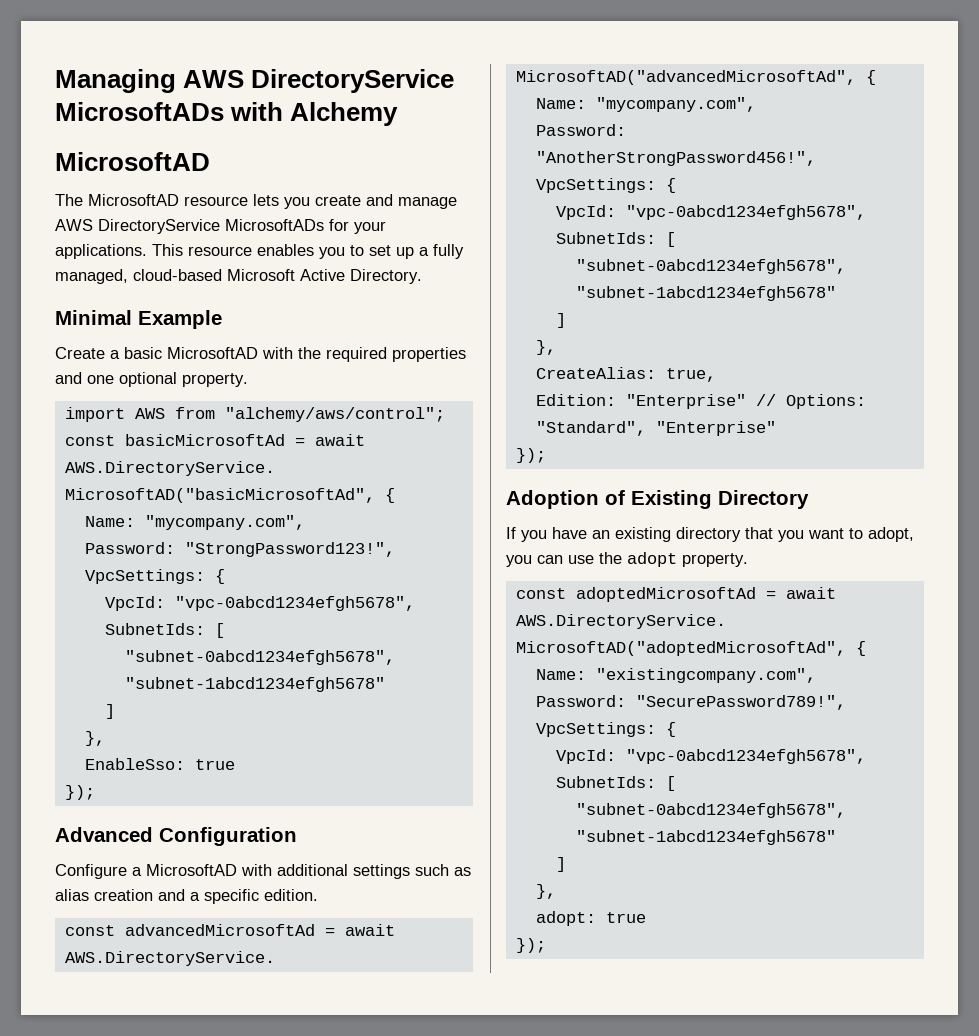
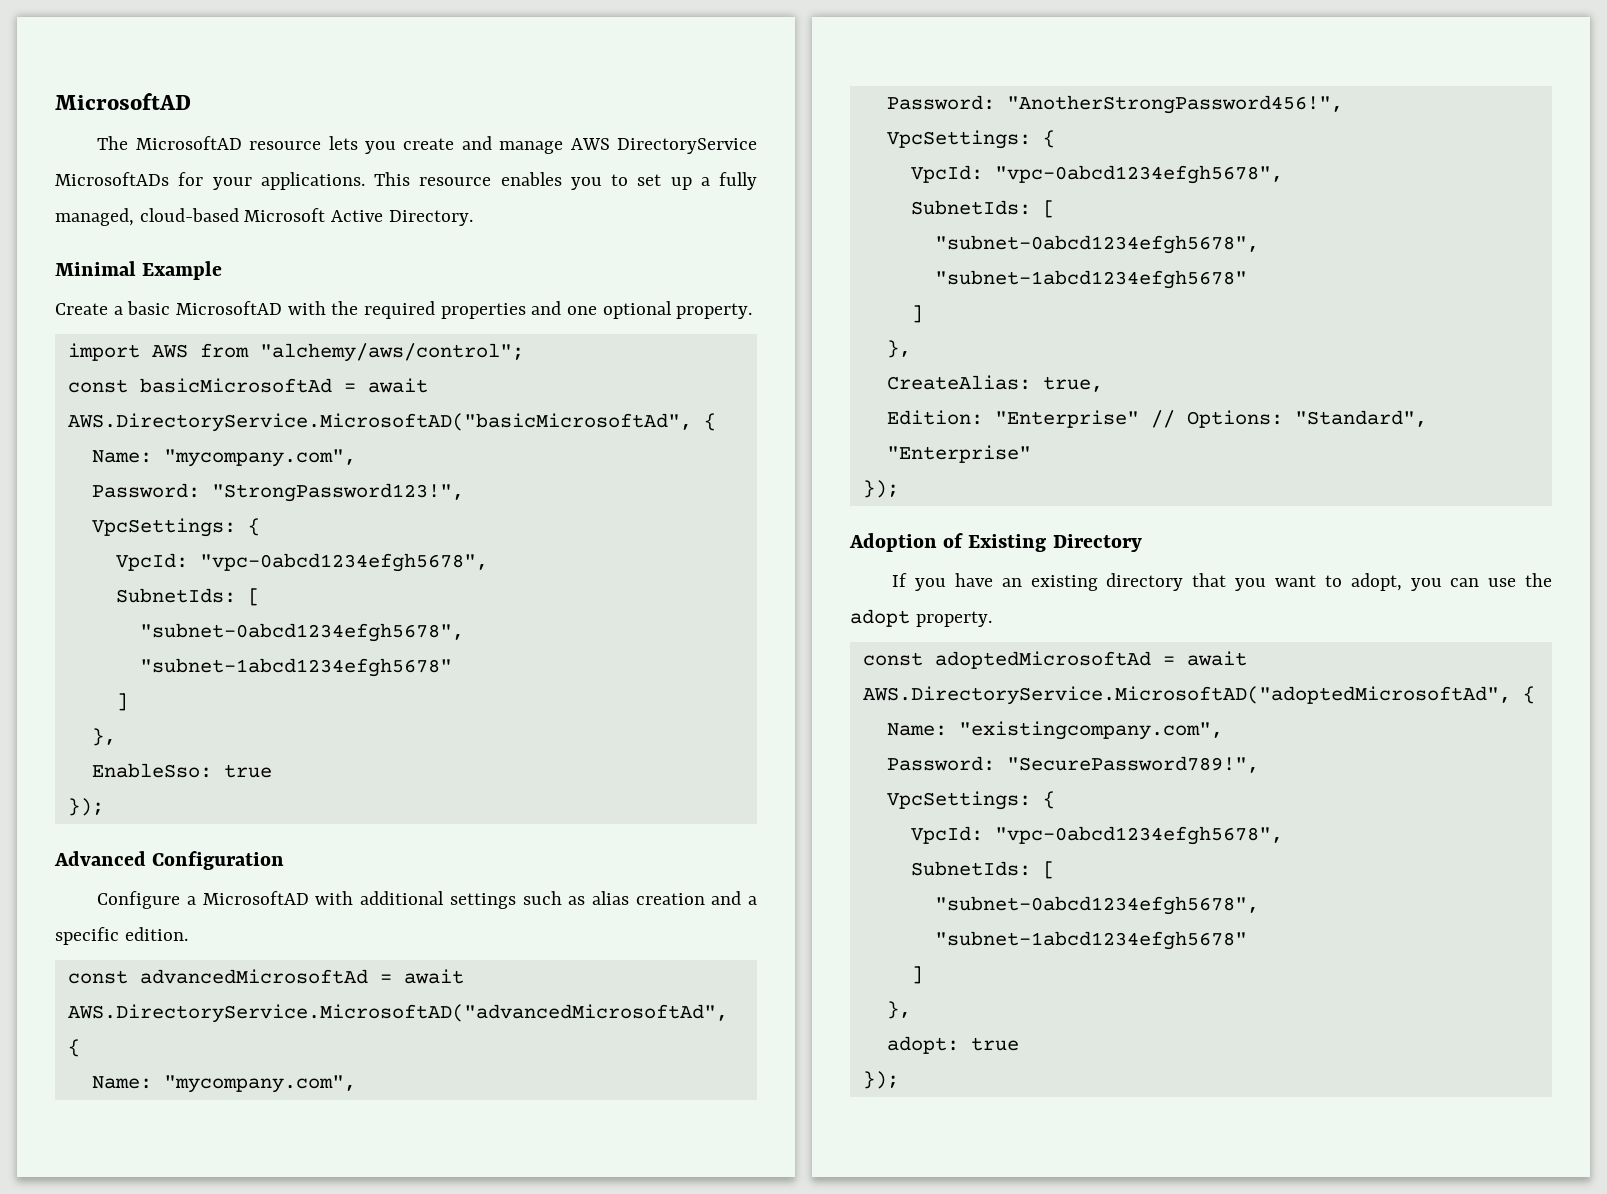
- Managing AWS DirectoryService MicrosoftADs with Alchemy

